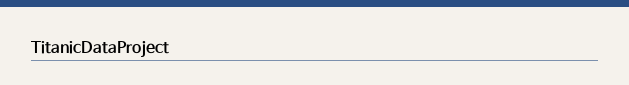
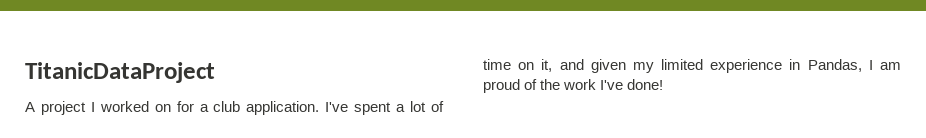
+ A project I worked on for a club application. I've spent a lot of time on it, and given my limited experience in Pandas, I am proud of the work I've done!

